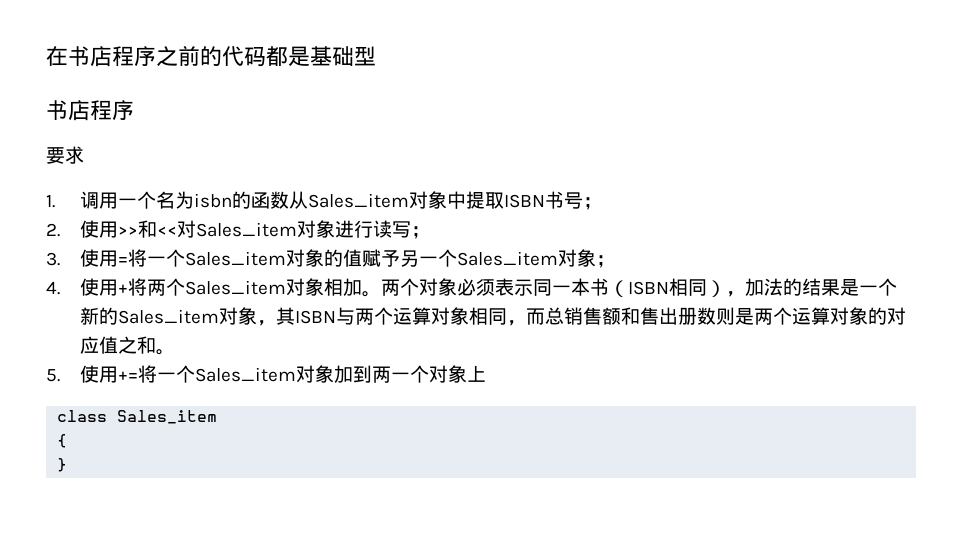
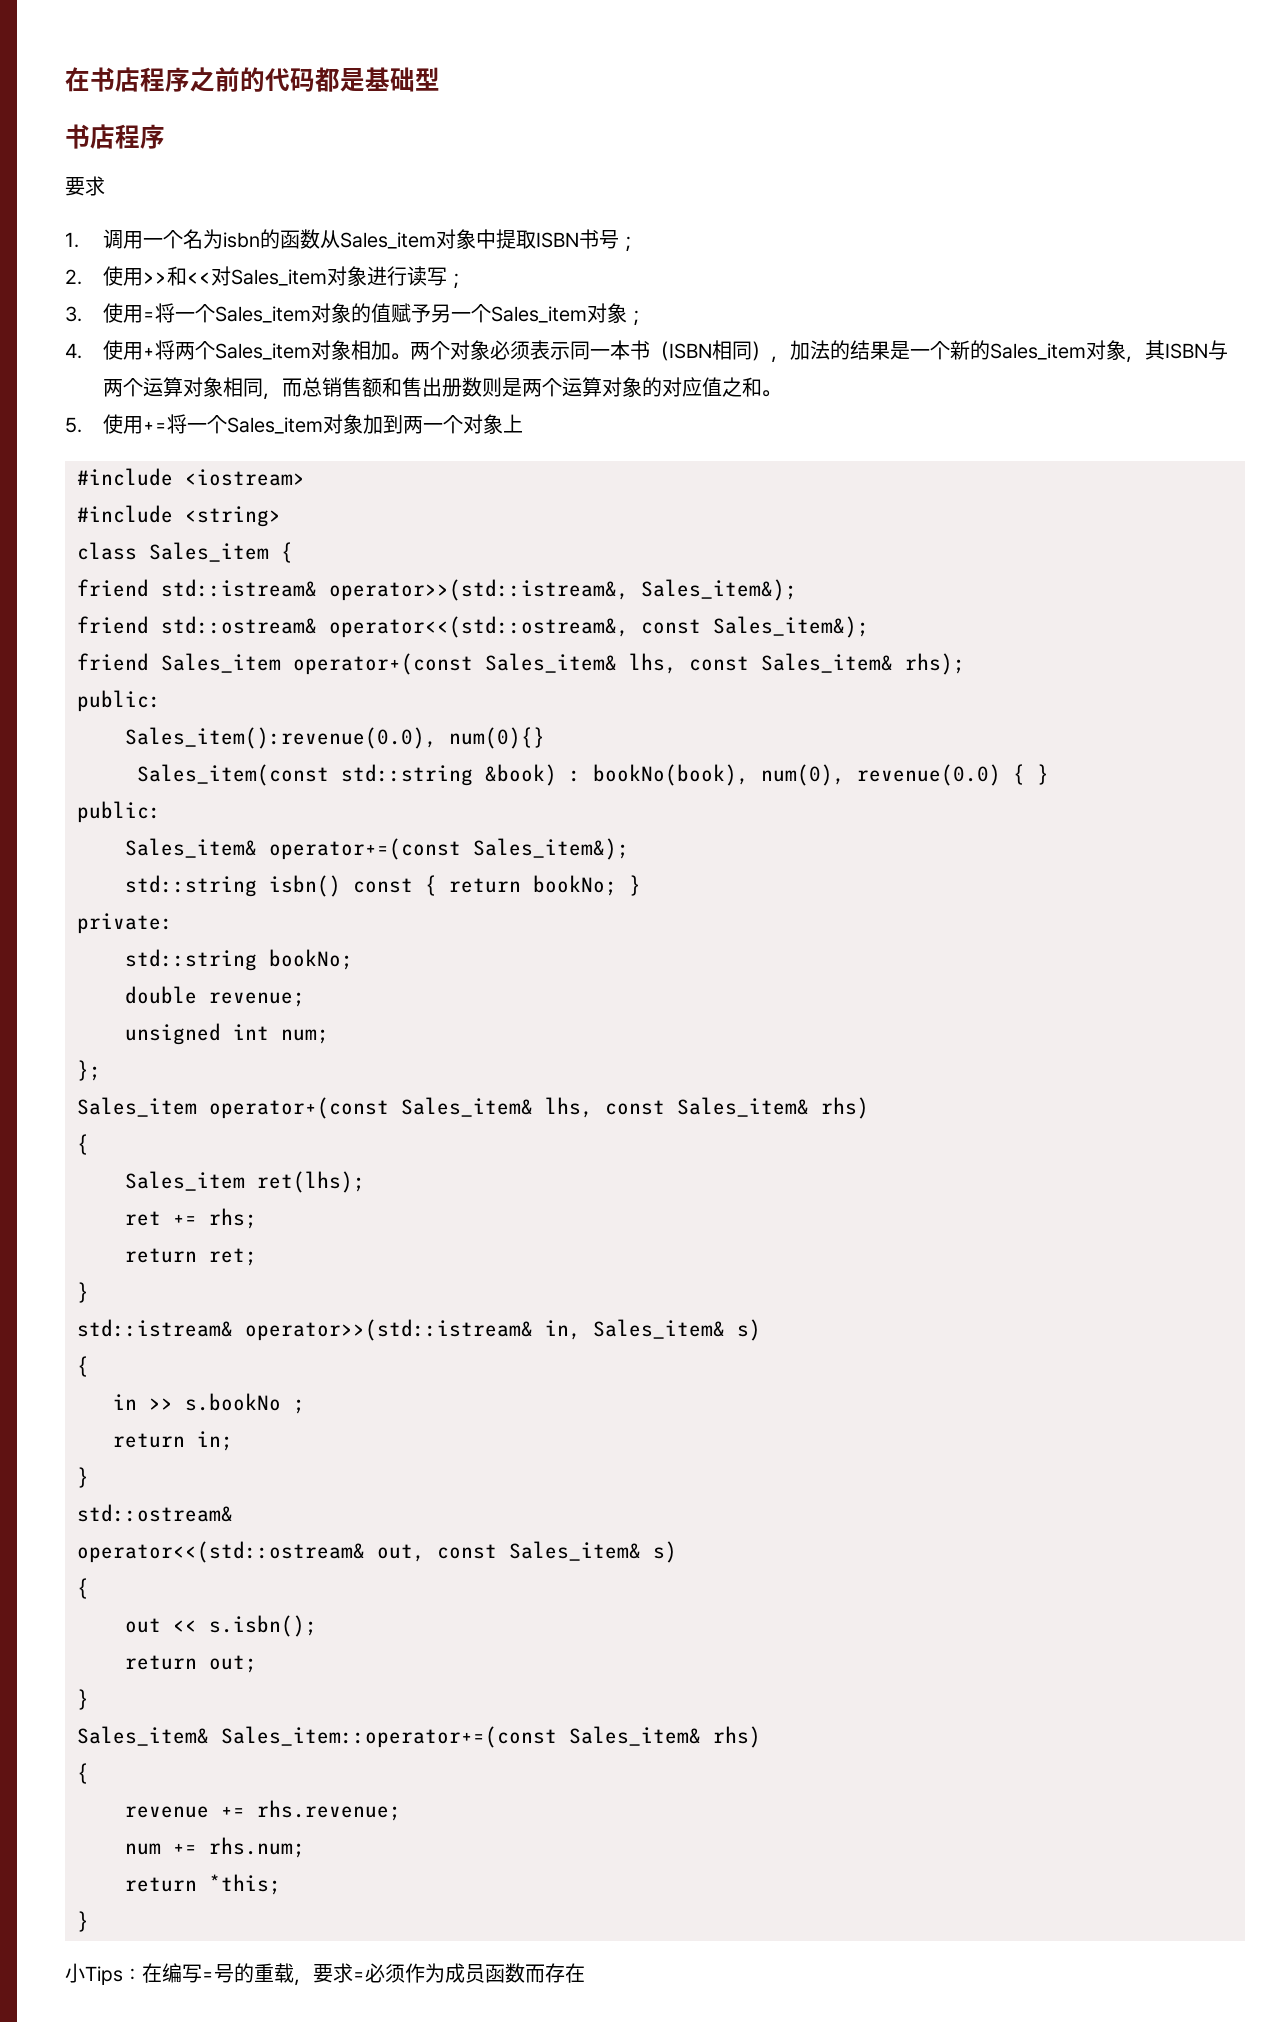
- class Sales_item
+ #include <iostream>
+ #include <string>
+ class Sales_item {
+ friend std::istream& operator>>(std::istream&, Sales_item&);
+ friend std::ostream& operator<<(std::ostream&, const Sales_item&);
+ friend Sales_item operator+(const Sales_item& lhs, const Sales_item& rhs);
+ public:
+ Sales_item():revenue(0.0), num(0){}
+ Sales_item(const std::string &book) : bookNo(book), num(0), revenue(0.0) { }
+ public:
+ Sales_item& operator+=(const Sales_item&);
+ std::string isbn() const { return bookNo; }
+ private:
+ std::string bookNo;
+ double revenue;
+ unsigned int num;
+ };
+ Sales_item operator+(const Sales_item& lhs, const Sales_item& rhs)
  {
+ Sales_item ret(lhs);
+ ret += rhs;
+ return ret;
  }
+ std::istream& operator>>(std::istream& in, Sales_item& s)
+ {
+ in >> s.bookNo ;
+ return in;
+ }
+ std::ostream&
+ operator<<(std::ostream& out, const Sales_item& s)
+ {
+ out << s.isbn();
+ return out;
+ }
+ Sales_item& Sales_item::operator+=(const Sales_item& rhs)
+ {
+ revenue += rhs.revenue;
+ num += rhs.num;
+ return *this;
+ }
+ 小Tips：在编写=号的重载，要求=必须作为成员函数而存在

